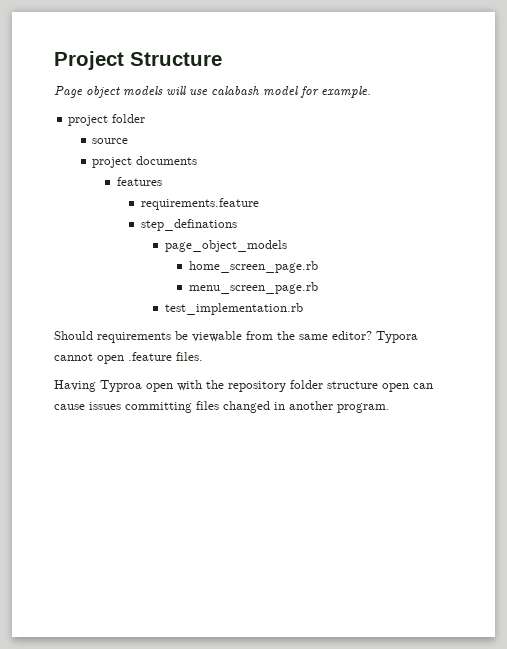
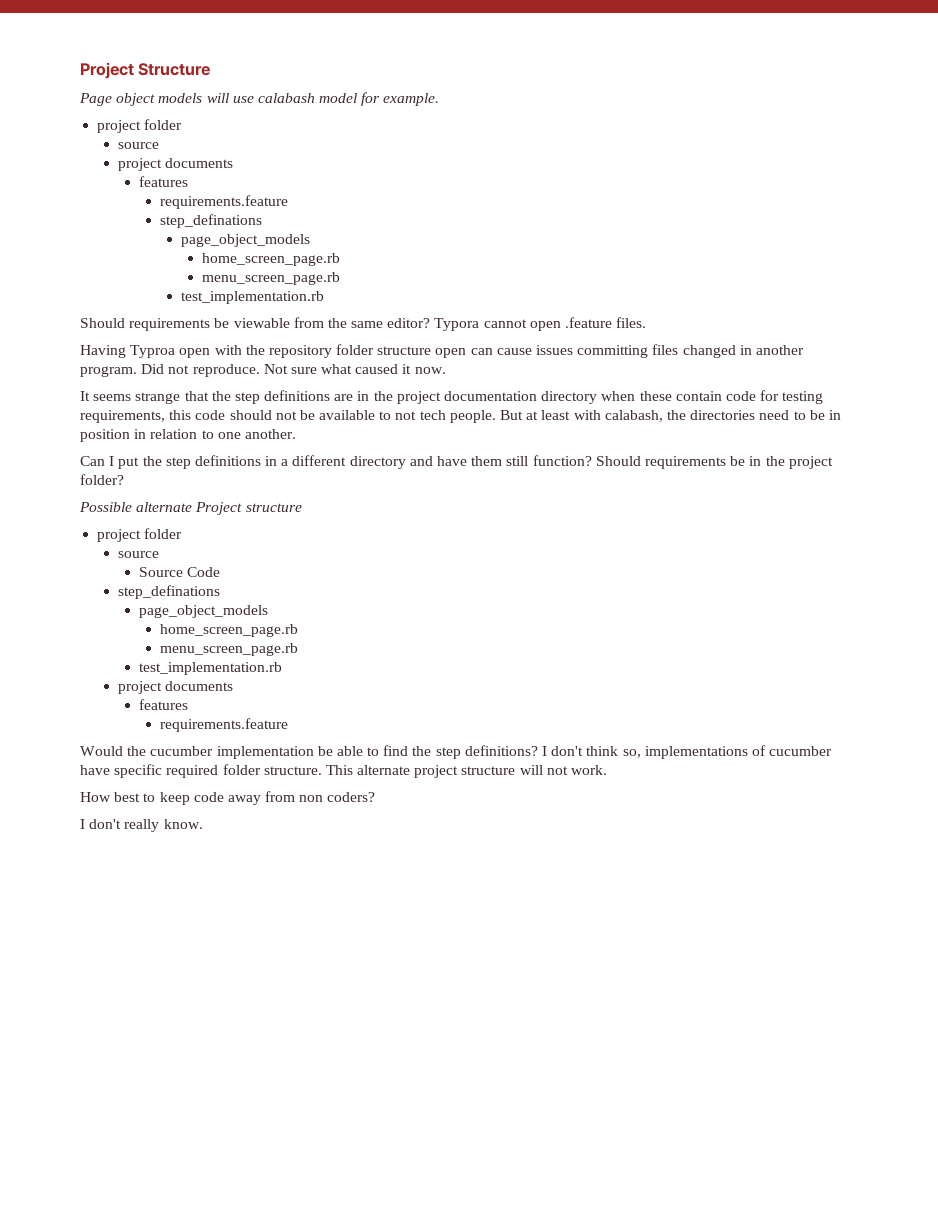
+ Did not reproduce. Not sure what caused it now.
+ It seems strange that the step definitions are in the project documentation directory when these contain code for testing requirements, this code should not be available to not tech people. But at least with calabash, the directories need to be in position in relation to one another.
+ Can I put the step definitions in a different directory and have them still function? Should requirements be in the project folder?
+ Possible alternate Project structure
+ project folder
+ source
+ Source Code
+ step_definations
+ page_object_models
+ home_screen_page.rb
+ menu_screen_page.rb
+ test_implementation.rb
+ project documents
+ features
+ requirements.feature
+ Would the cucumber implementation be able to find the step definitions? I don't think so, implementations of cucumber have specific required folder structure. This alternate project structure will not work.
+ How best to keep code away from non coders?
+ I don't really know.

